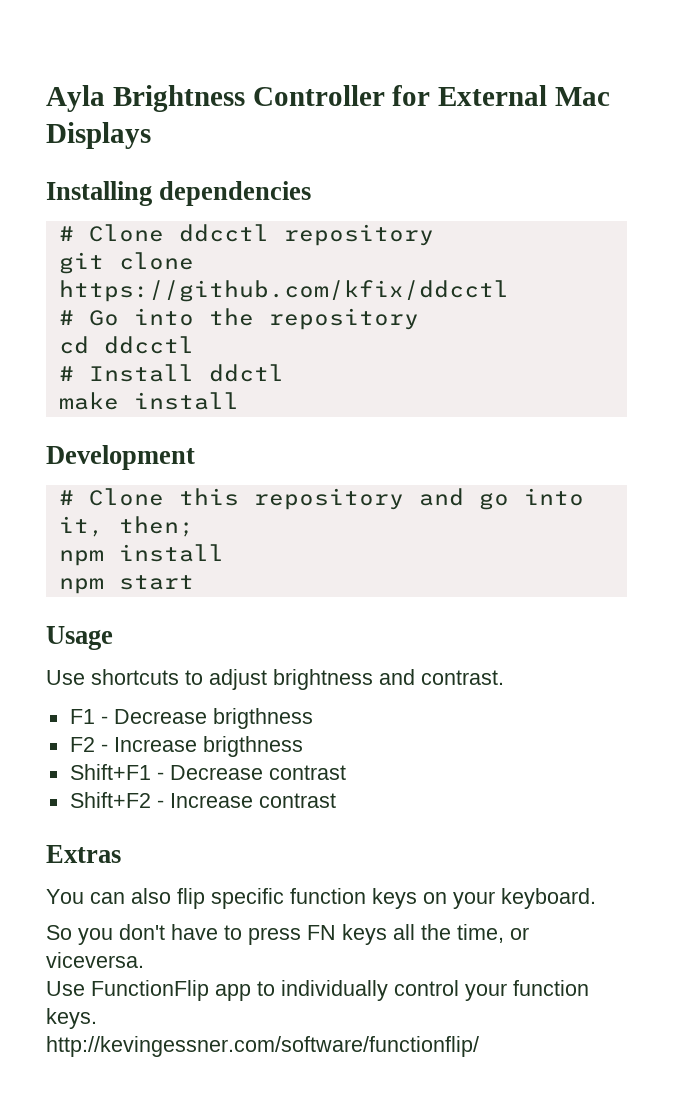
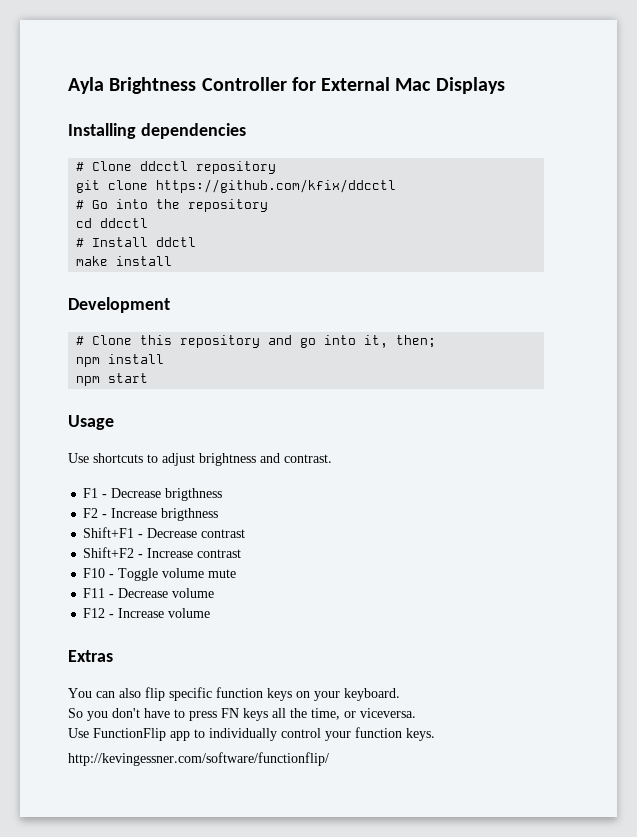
+ F10 - Toggle volume mute
+ F11 - Decrease volume
+ F12 - Increase volume

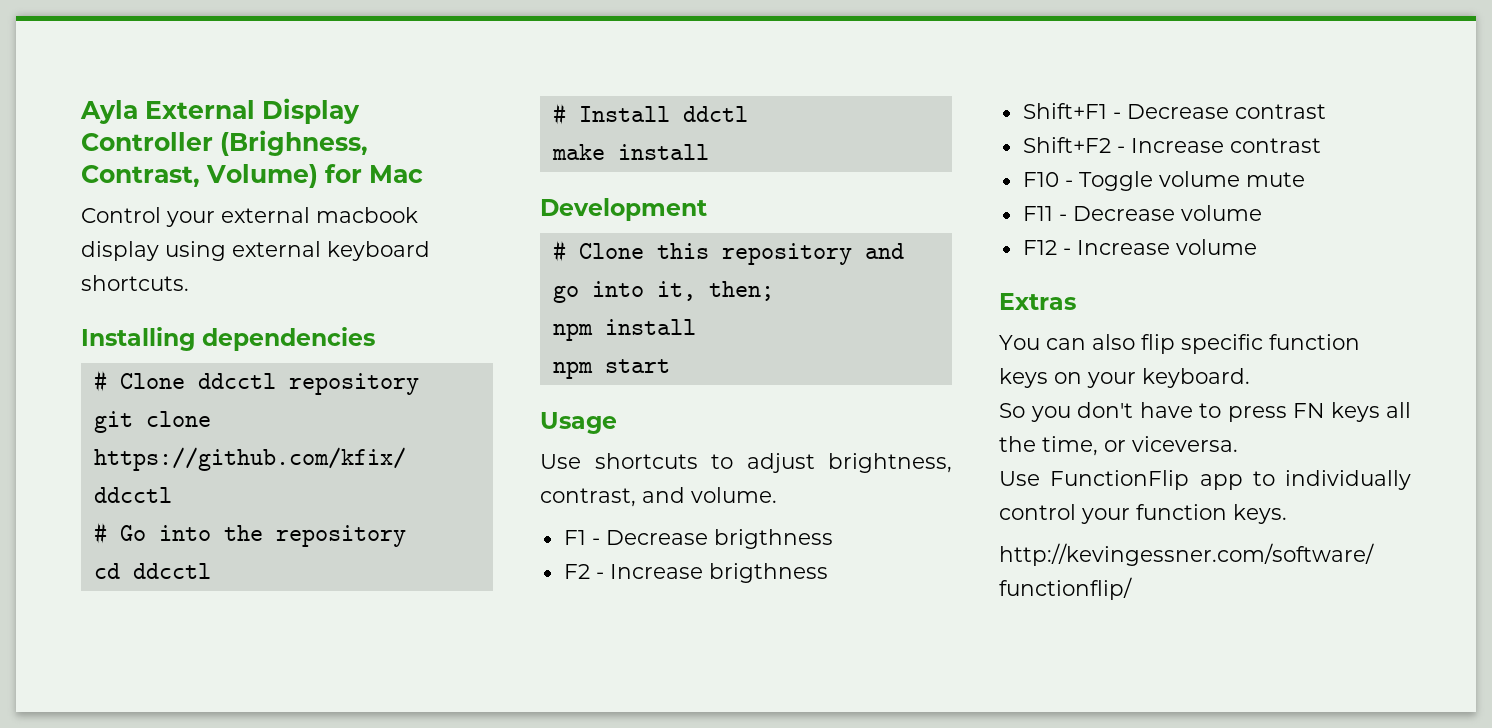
- Ayla Brightness Controller for External Mac Displays
+ Ayla External Display Controller (Brighness, Contrast, Volume) for Mac
+ Control your external macbook display using external keyboard shortcuts.
- Use shortcuts to adjust brightness and contrast.
+ Use shortcuts to adjust brightness, contrast, and volume.

